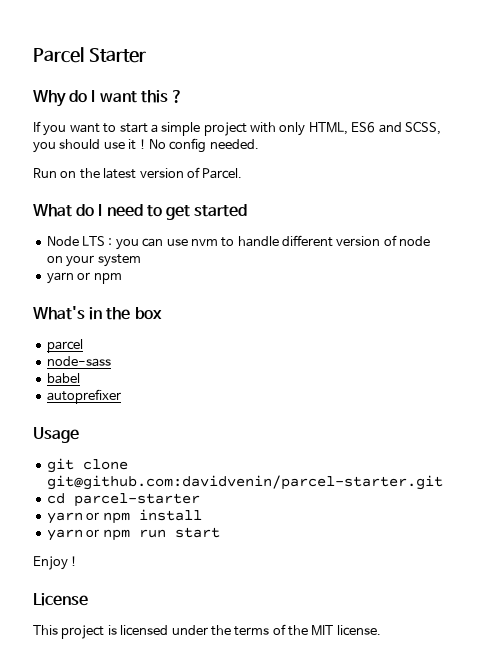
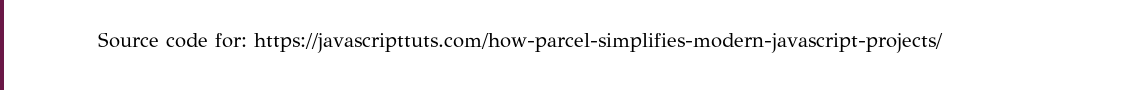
- Parcel Starter
- Why do I want this ?
- If you want to start a simple project with only HTML, ES6 and SCSS, you should use it ! No config needed.
- Run on the latest version of Parcel.
- What do I need to get started
- Node LTS : you can use nvm to handle different version of node on your system
- yarn or npm
- What's in the box
- parcel
- node-sass
- babel
- autoprefixer
- Usage
- git clone git@github.com:davidvenin/parcel-starter.git
- cd parcel-starter
- yarn or npm install
- yarn or npm run start
- Enjoy !
- License
- This project is licensed under the terms of the MIT license.
+ Source code for: https://javascripttuts.com/how-parcel-simplifies-modern-javascript-projects/

